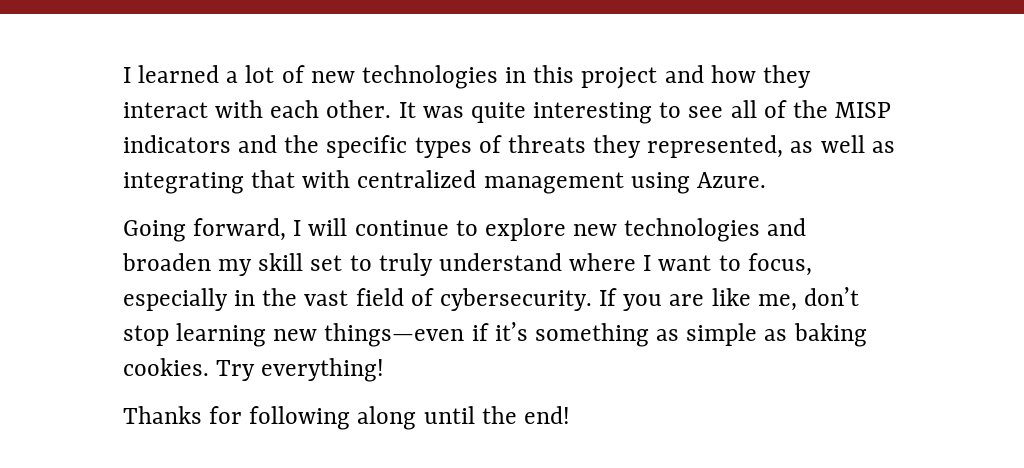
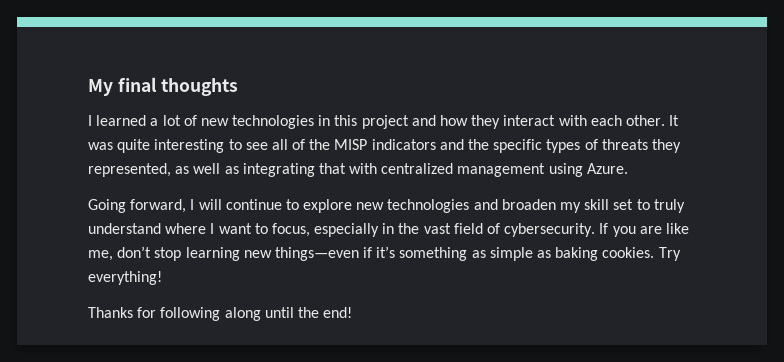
+ My final thoughts

